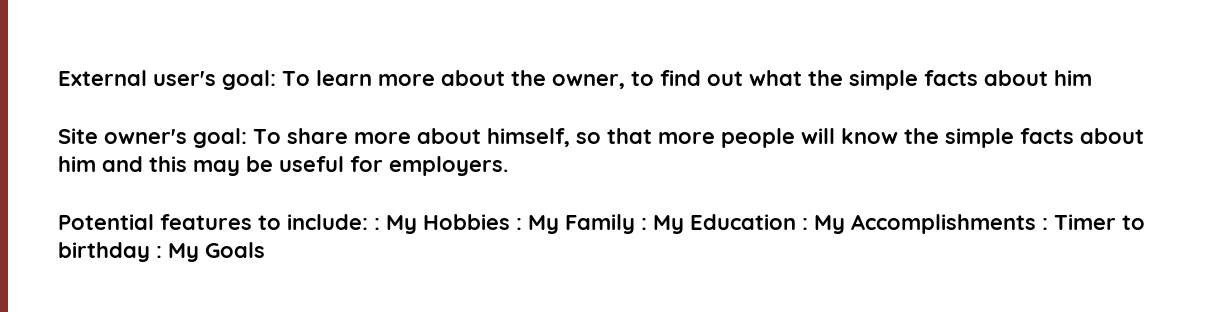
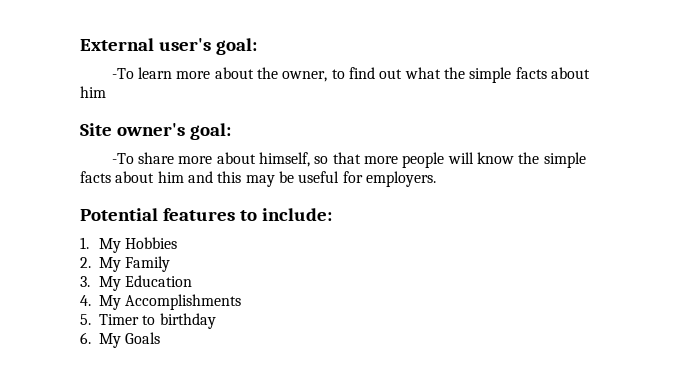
- External user's goal: To learn more about the owner, to find out what the simple facts about him
+ External user's goal:
+ -To learn more about the owner, to find out what the simple facts about him
- Site owner's goal: To share more about himself, so that more people will know the simple facts about him and this may be useful for employers.
+ Site owner's goal:
+ -To share more about himself, so that more people will know the simple facts about him and this may be useful for employers.
- Potential features to include: : My Hobbies : My Family : My Education : My Accomplishments : Timer to birthday : My Goals
+ Potential features to include:
+ 1. My Hobbies
+ 2. My Family
+ 3. My Education
+ 4. My Accomplishments
+ 5. Timer to birthday
+ 6. My Goals

